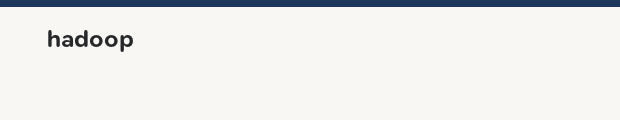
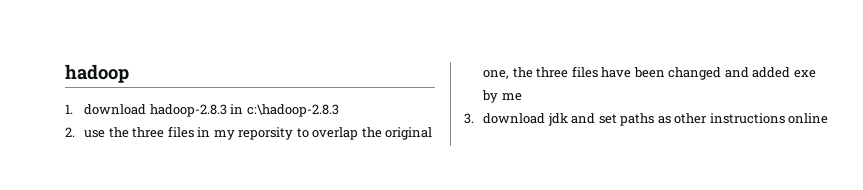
+ 1. download hadoop-2.8.3 in c:\hadoop-2.8.3
+ 2. use the three files in my reporsity to overlap the original one, the three files have been changed and added exe by me
+ 3. download jdk and set paths as other instructions online

